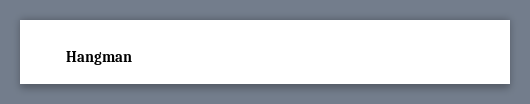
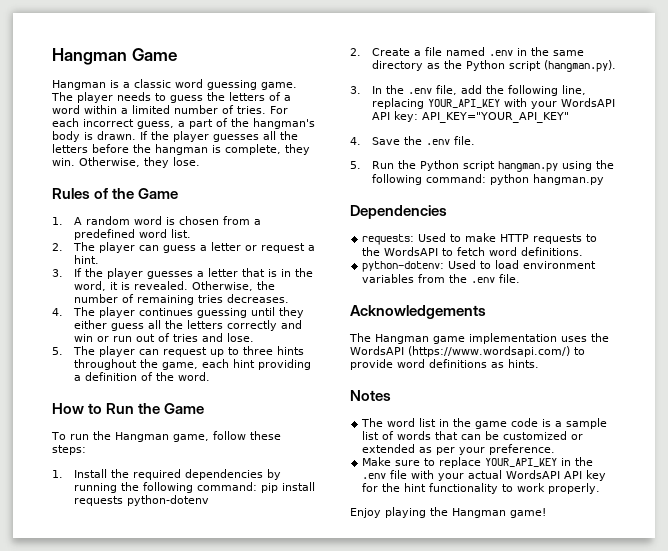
- Hangman
+ Hangman Game
+ Hangman is a classic word guessing game. The player needs to guess the letters of a word within a limited number of tries. For each incorrect guess, a part of the hangman's body is drawn. If the player guesses all the letters before the hangman is complete, they win. Otherwise, they lose.
+ Rules of the Game
+ 1. A random word is chosen from a predefined word list.
+ 2. The player can guess a letter or request a hint.
+ 3. If the player guesses a letter that is in the word, it is revealed. Otherwise, the number of remaining tries decreases.
+ 4. The player continues guessing until they either guess all the letters correctly and win or run out of tries and lose.
+ 5. The player can request up to three hints throughout the game, each hint providing a definition of the word.
+ How to Run the Game
+ To run the Hangman game, follow these steps:
+ 1. Install the required dependencies by running the following command: pip install requests python-dotenv
+ 2. Create a file named .env in the same directory as the Python script (hangman.py).
+ 3. In the .env file, add the following line, replacing YOUR_API_KEY with your WordsAPI API key: API_KEY="YOUR_API_KEY"
+ 4. Save the .env file.
+ 5. Run the Python script hangman.py using the following command: python hangman.py
+ Dependencies
+ requests: Used to make HTTP requests to the WordsAPI to fetch word definitions.
+ python-dotenv: Used to load environment variables from the .env file.
+ Acknowledgements
+ The Hangman game implementation uses the WordsAPI (https://www.wordsapi.com/) to provide word definitions as hints.
+ Notes
+ The word list in the game code is a sample list of words that can be customized or extended as per your preference.
+ Make sure to replace YOUR_API_KEY in the .env file with your actual WordsAPI API key for the hint functionality to work properly.
+ Enjoy playing the Hangman game!

